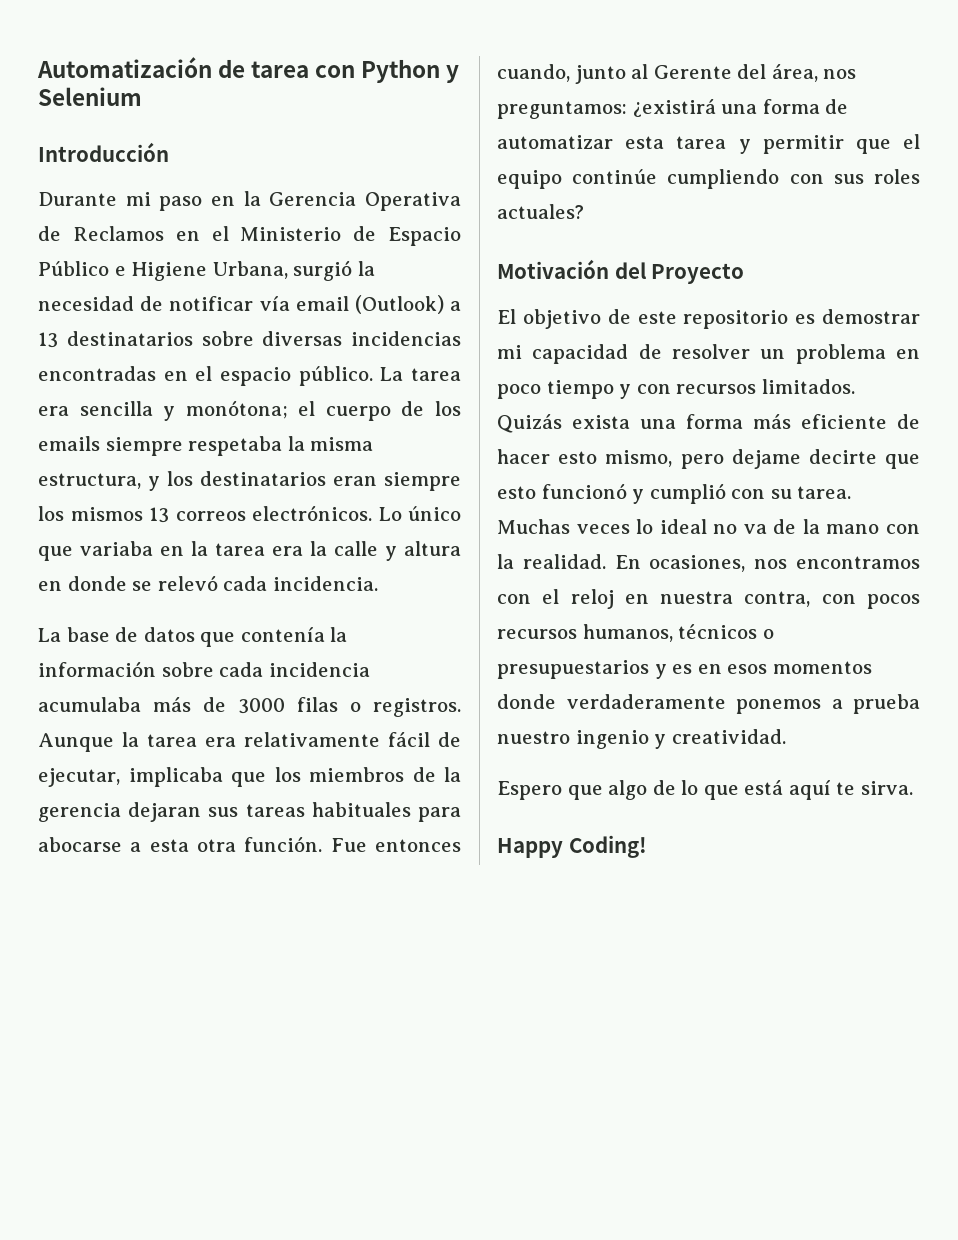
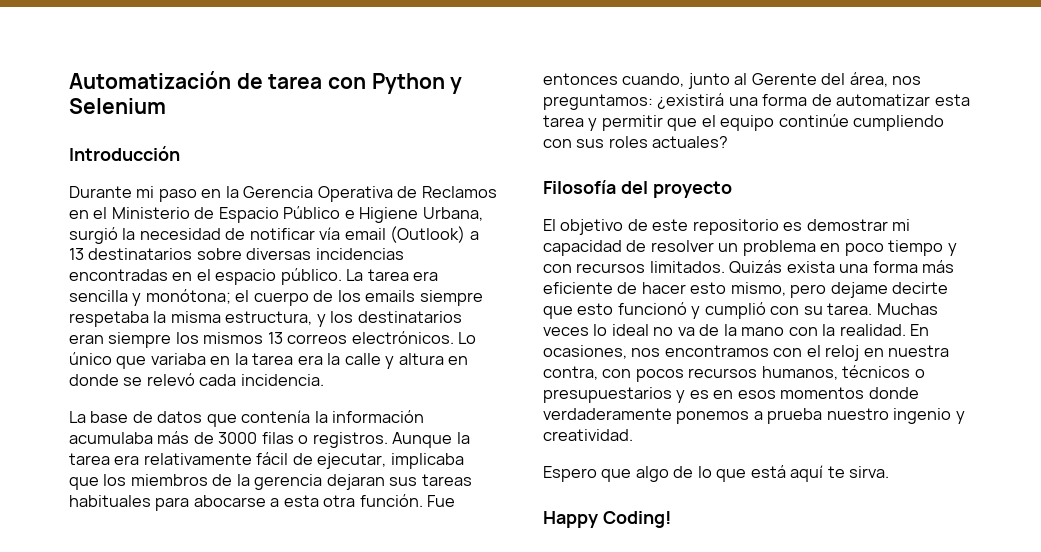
- La base de datos que contenía la información sobre cada incidencia acumulaba más de 3000 filas o registros.
+ La base de datos que contenía la información acumulaba más de 3000 filas o registros.
- Motivación del Proyecto
+ Filosofía del proyecto

